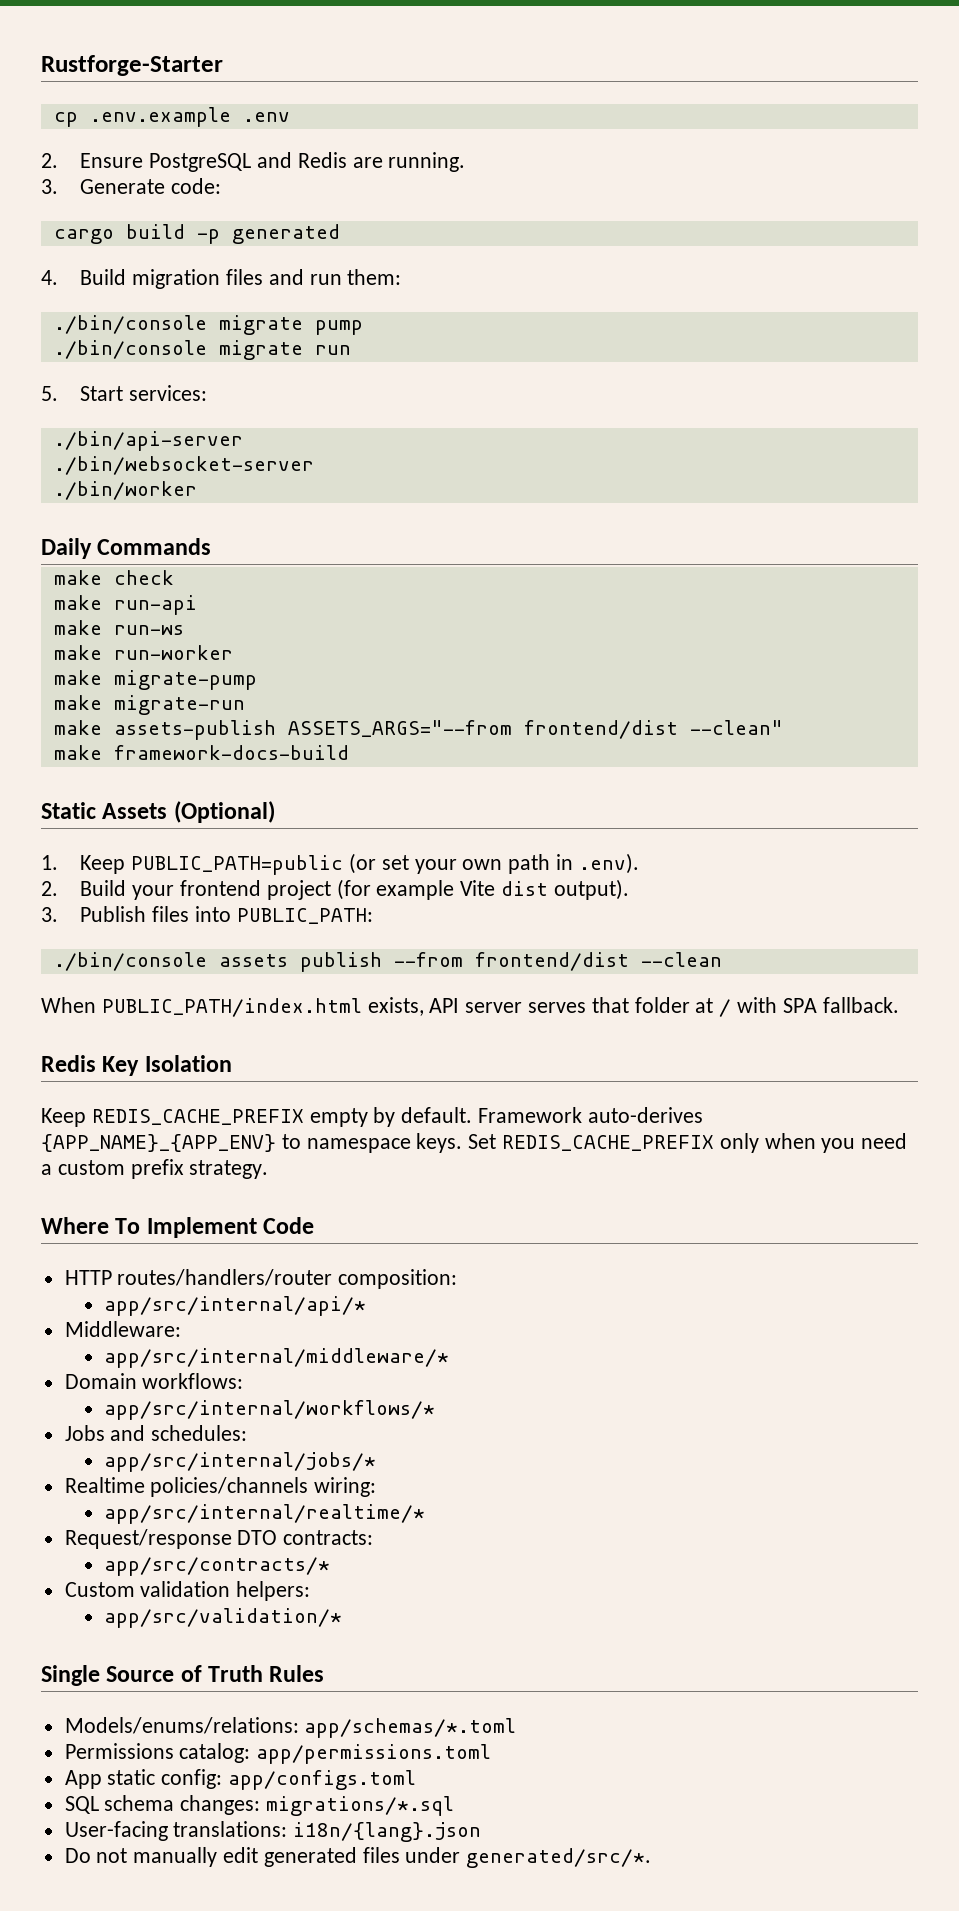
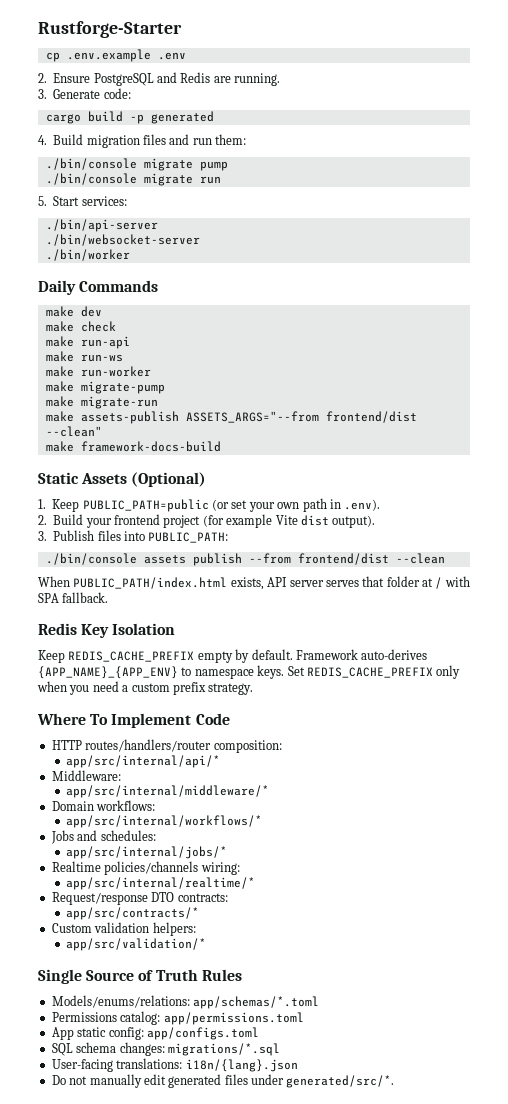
+ make dev

